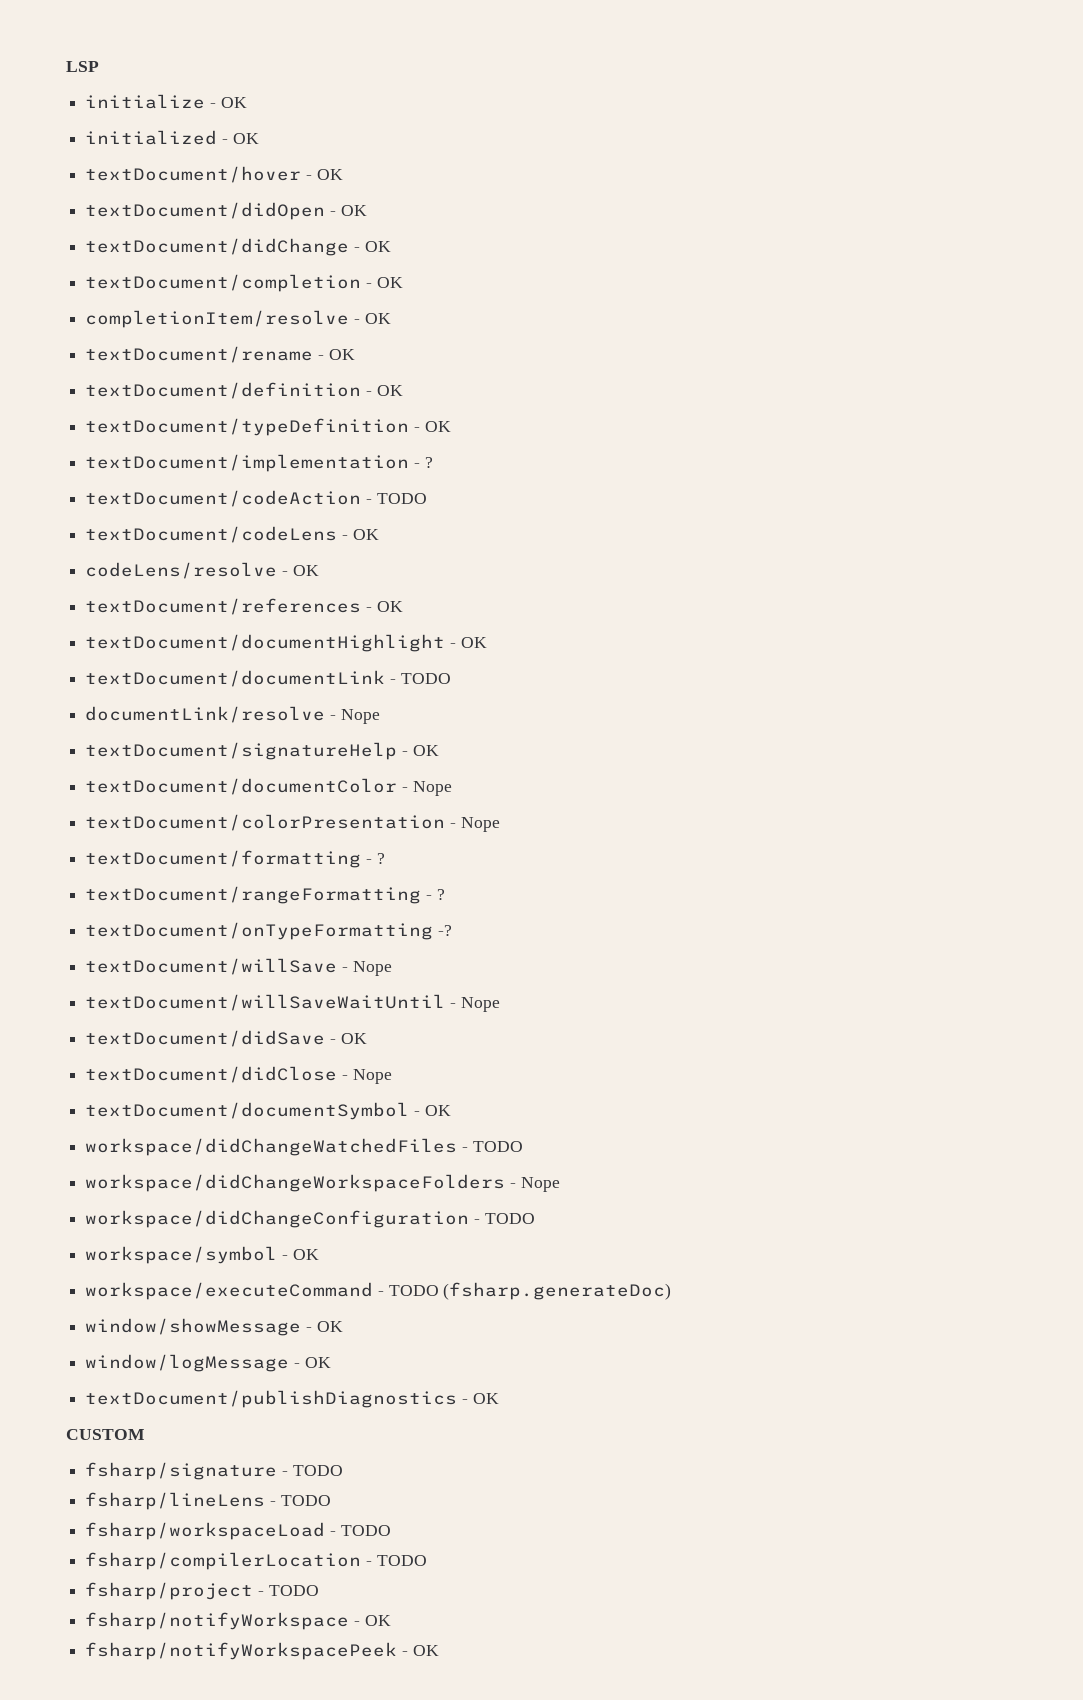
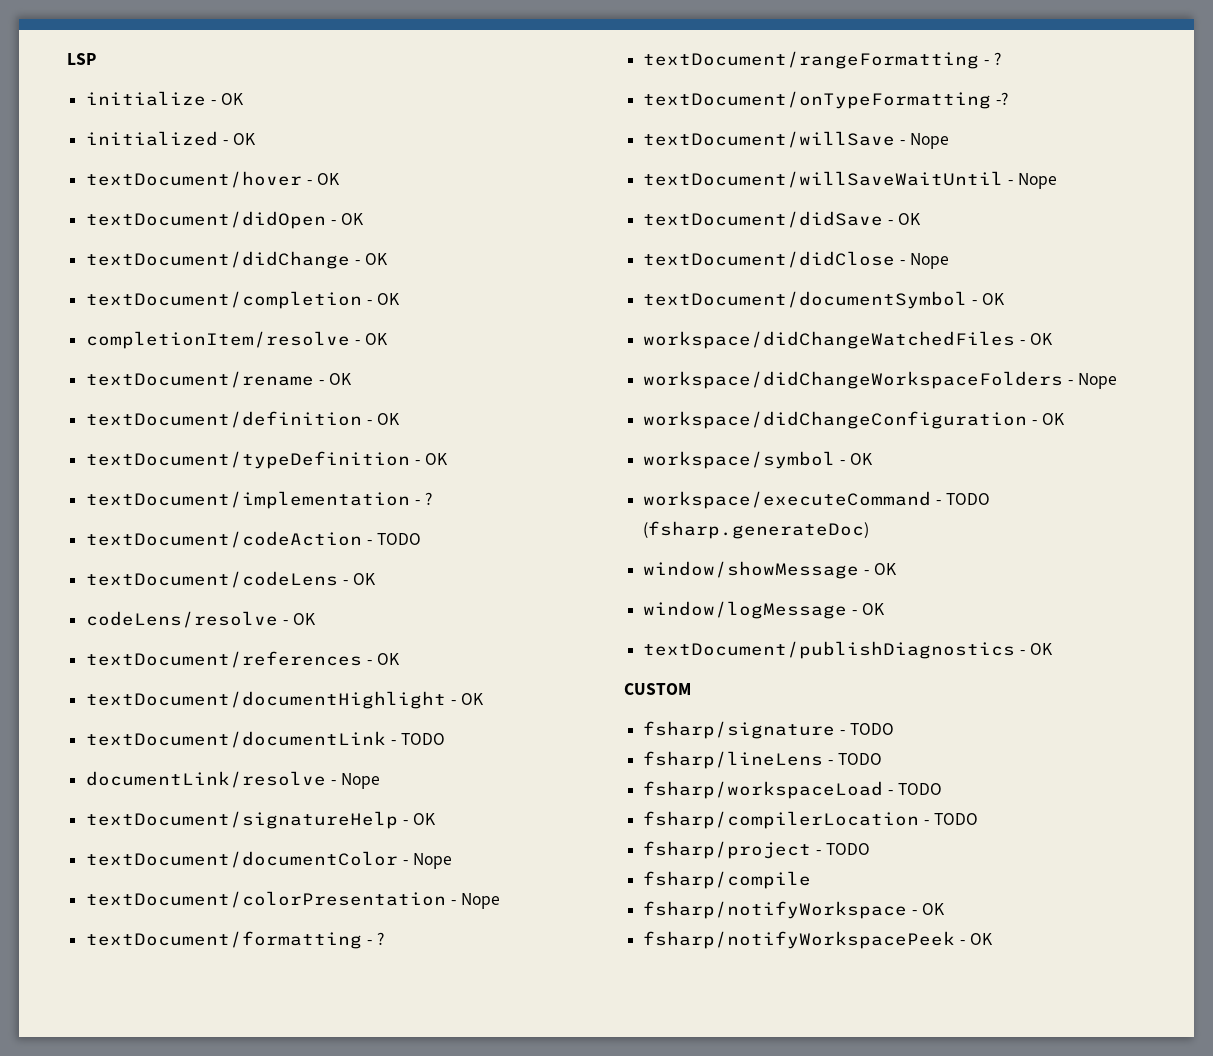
- workspace/didChangeWatchedFiles - TODO
+ workspace/didChangeWatchedFiles - OK
- workspace/didChangeConfiguration - TODO
+ workspace/didChangeConfiguration - OK
+ fsharp/compile

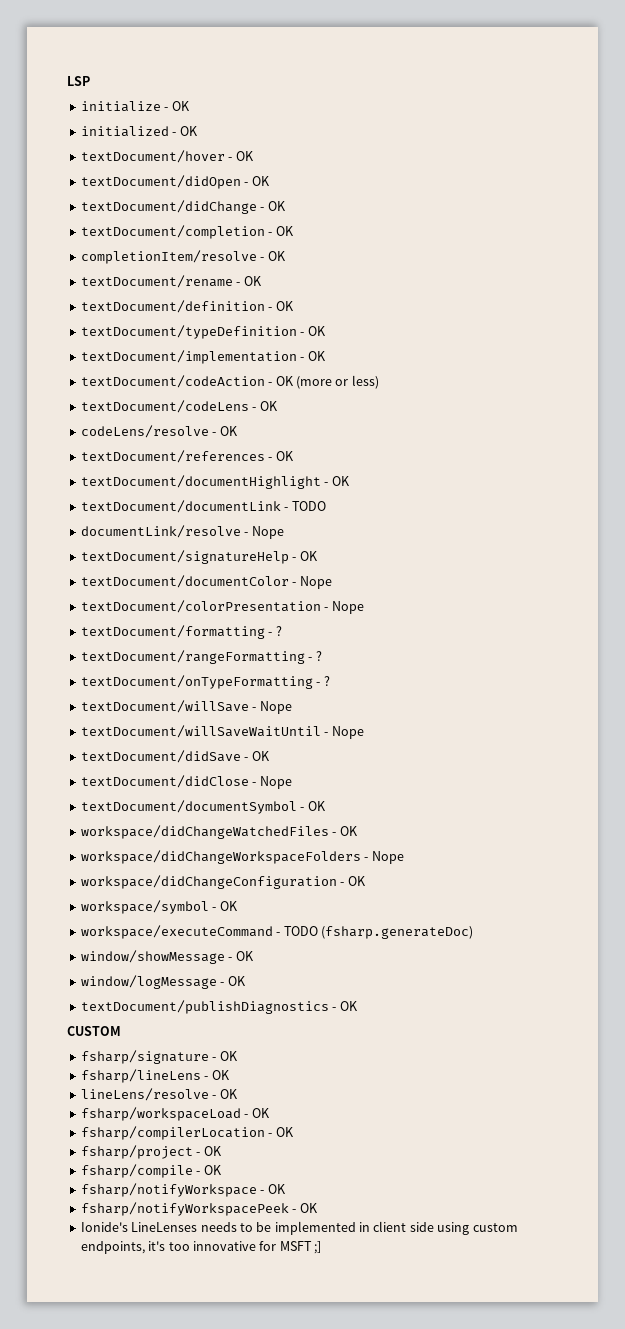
- textDocument/implementation - ?
+ textDocument/implementation - OK
- textDocument/codeAction - TODO
+ textDocument/codeAction - OK (more or less)
- textDocument/onTypeFormatting -?
+ textDocument/onTypeFormatting - ?
- fsharp/signature - TODO
+ fsharp/signature - OK
- fsharp/lineLens - TODO
+ fsharp/lineLens - OK
+ lineLens/resolve - OK
- fsharp/workspaceLoad - TODO
+ fsharp/workspaceLoad - OK
- fsharp/compilerLocation - TODO
+ fsharp/compilerLocation - OK
- fsharp/project - TODO
+ fsharp/project - OK
- fsharp/compile
+ fsharp/compile - OK
+ Ionide's LineLenses needs to be implemented in client side using custom endpoints, it's too innovative for MSFT ;]

